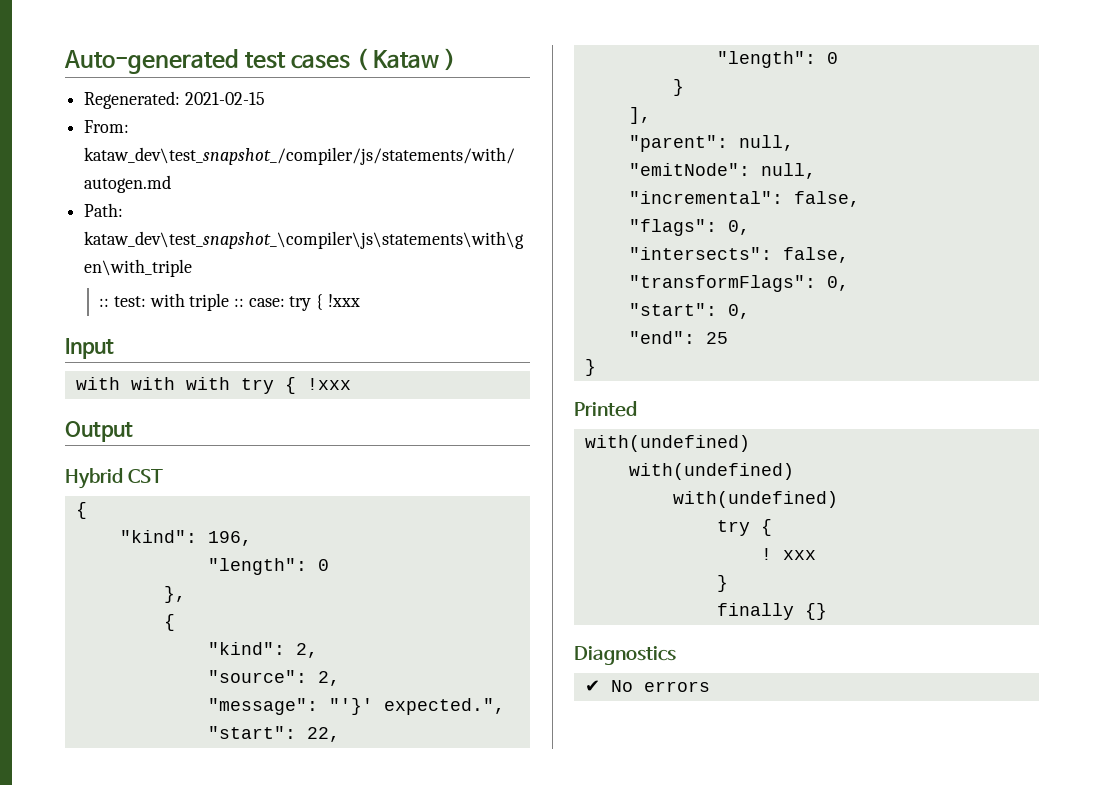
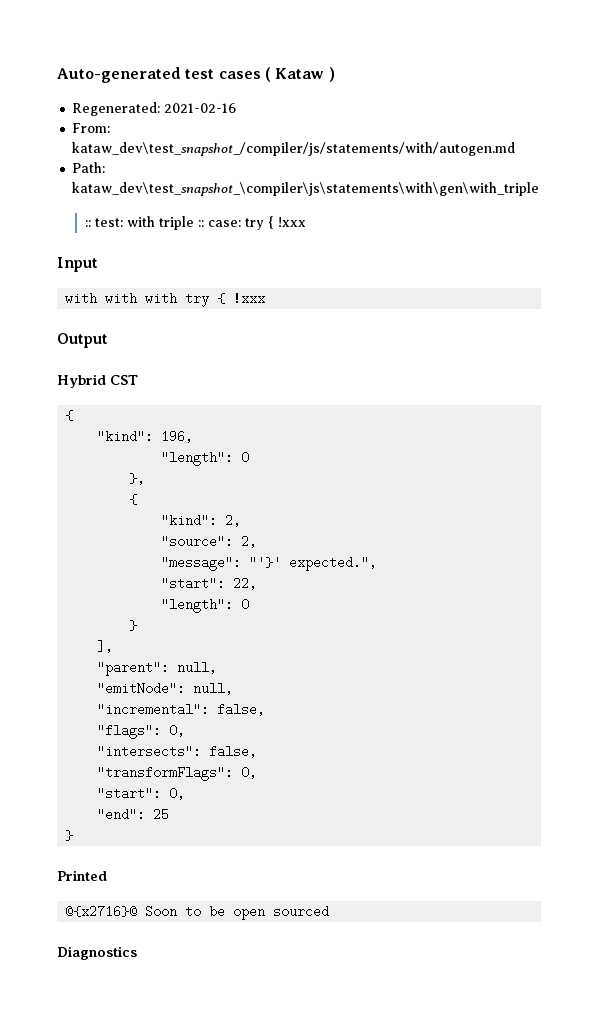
- Regenerated: 2021-02-15
+ Regenerated: 2021-02-16
  Printed
- with(undefined)
- with(undefined)
- with(undefined)
- try {
- ! xxx
- }
- finally {}
+ @{x2716}@ Soon to be open sourced
  Diagnostics
- ✔ No errors

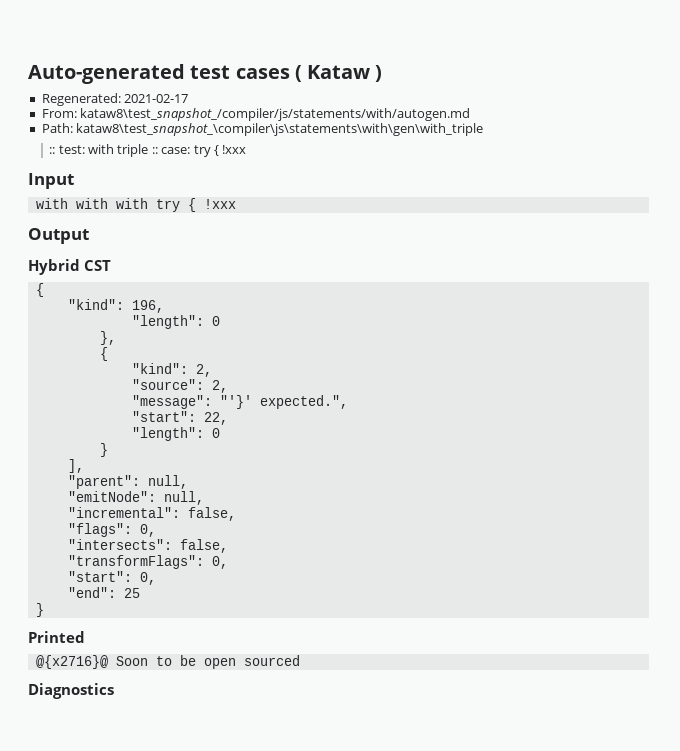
- Regenerated: 2021-02-16
+ Regenerated: 2021-02-17
- From: kataw_dev\test_snapshot_/compiler/js/statements/with/autogen.md
+ From: kataw8\test_snapshot_/compiler/js/statements/with/autogen.md
- Path: kataw_dev\test_snapshot_\compiler\js\statements\with\gen\with_triple
+ Path: kataw8\test_snapshot_\compiler\js\statements\with\gen\with_triple

